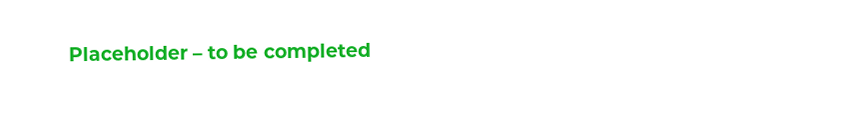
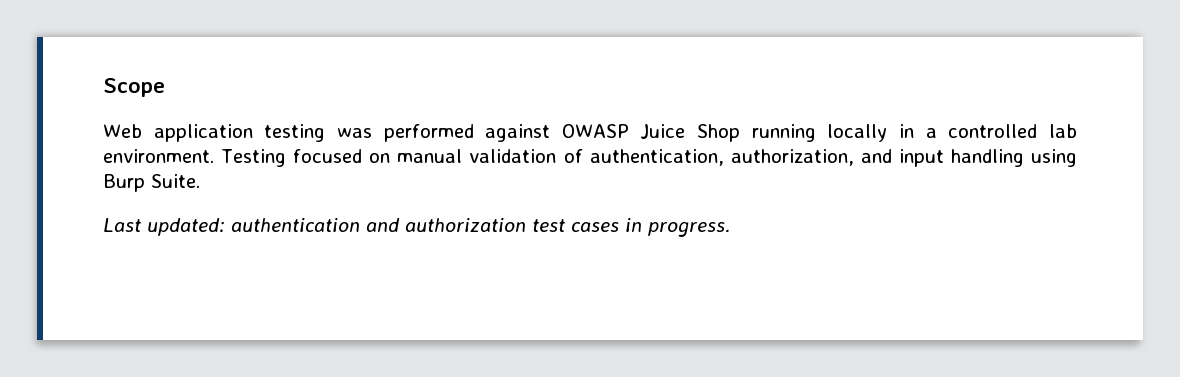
- Placeholder – to be completed
+ Scope
+ Web application testing was performed against OWASP Juice Shop running locally in a controlled lab environment. Testing focused on manual validation of authentication, authorization, and input handling using Burp Suite.
+ Last updated: authentication and authorization test cases in progress.

